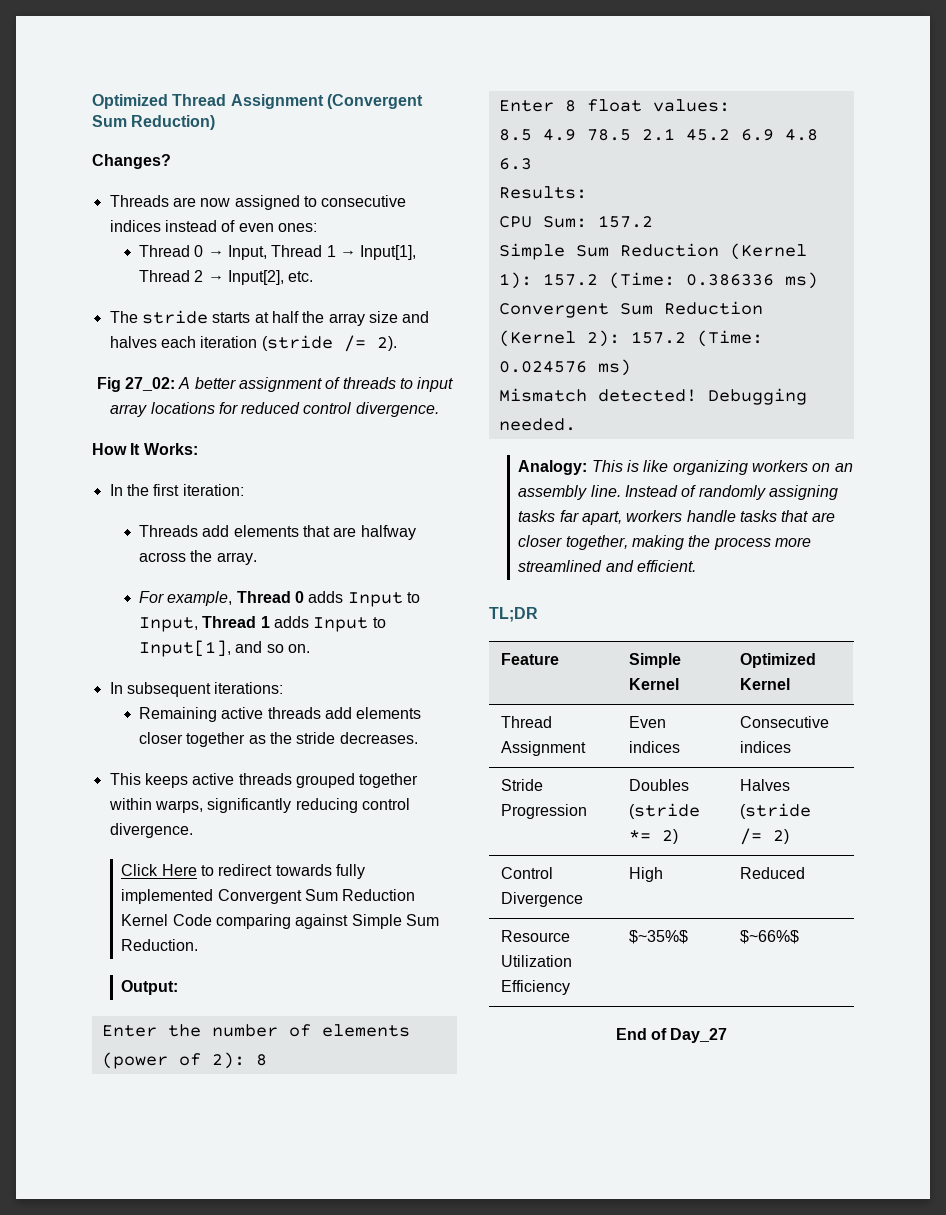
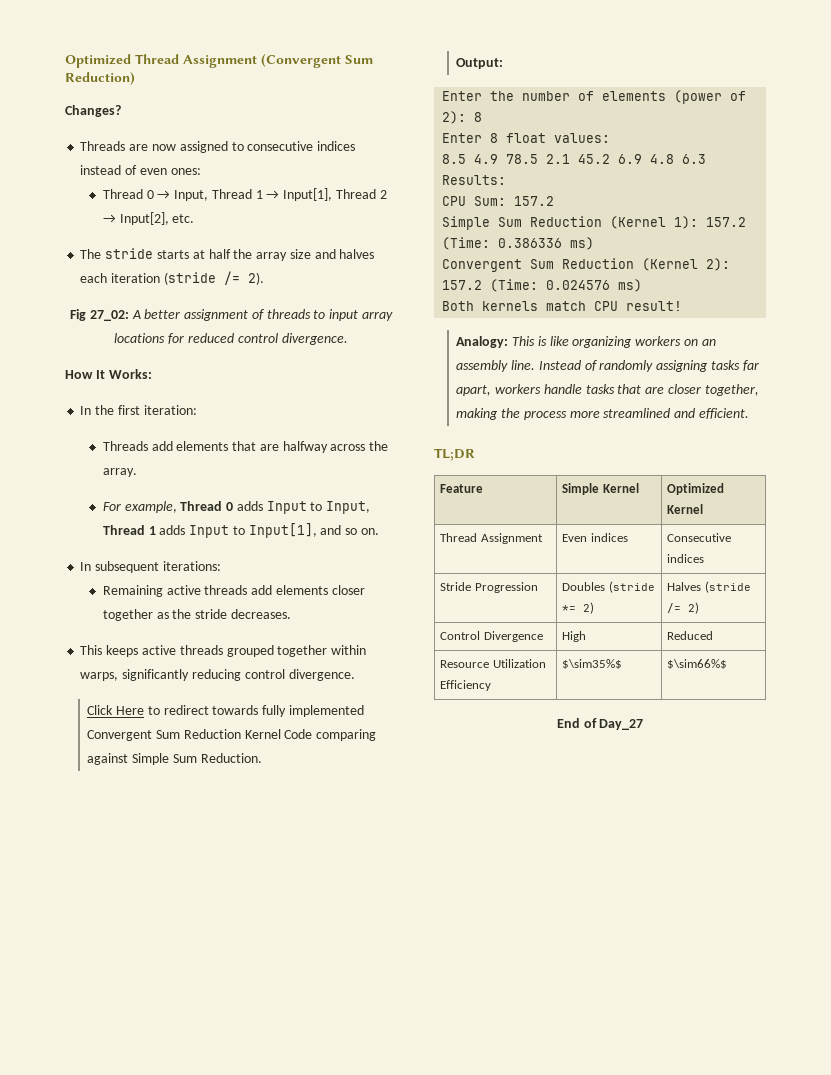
- Mismatch detected! Debugging needed.
+ Both kernels match CPU result!
- Resource Utilization Efficiency | $~35%$ | $~66%$
+ Resource Utilization Efficiency | $\sim35%$ | $\sim66%$

